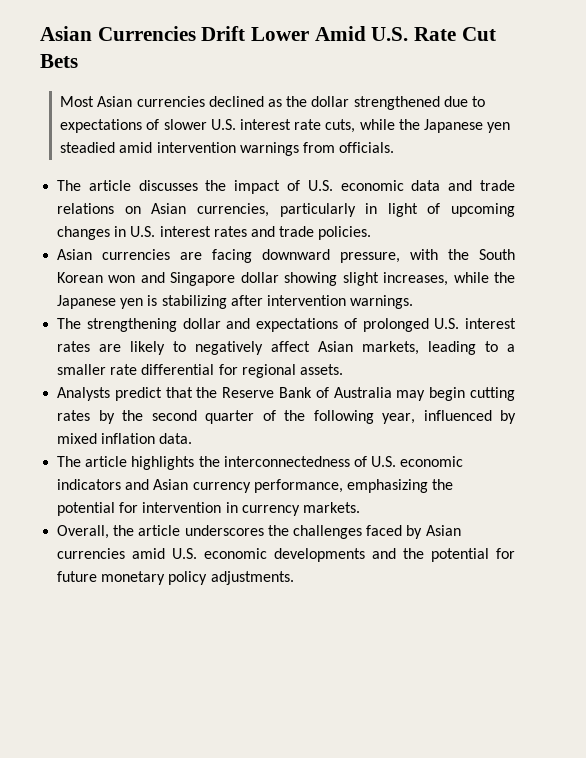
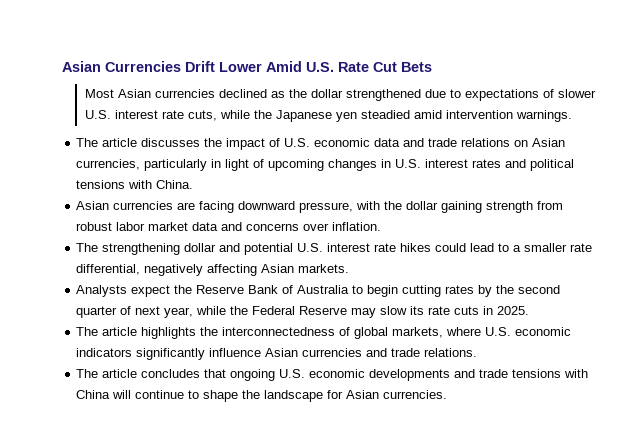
- Most Asian currencies declined as the dollar strengthened due to expectations of slower U.S. interest rate cuts, while the Japanese yen steadied amid intervention warnings from officials.
+ Most Asian currencies declined as the dollar strengthened due to expectations of slower U.S. interest rate cuts, while the Japanese yen steadied amid intervention warnings.
- The article discusses the impact of U.S. economic data and trade relations on Asian currencies, particularly in light of upcoming changes in U.S. interest rates and trade policies.
+ The article discusses the impact of U.S. economic data and trade relations on Asian currencies, particularly in light of upcoming changes in U.S. interest rates and political tensions with China.
- Asian currencies are facing downward pressure, with the South Korean won and Singapore dollar showing slight increases, while the Japanese yen is stabilizing after intervention warnings.
- The strengthening dollar and expectations of prolonged U.S. interest rates are likely to negatively affect Asian markets, leading to a smaller rate differential for regional assets.
+ Asian currencies are facing downward pressure, with the dollar gaining strength from robust labor market data and concerns over inflation.
+ The strengthening dollar and potential U.S. interest rate hikes could lead to a smaller rate differential, negatively affecting Asian markets.
- Analysts predict that the Reserve Bank of Australia may begin cutting rates by the second quarter of the following year, influenced by mixed inflation data.
+ Analysts expect the Reserve Bank of Australia to begin cutting rates by the second quarter of next year, while the Federal Reserve may slow its rate cuts in 2025.
- The article highlights the interconnectedness of U.S. economic indicators and Asian currency performance, emphasizing the potential for intervention in currency markets.
- Overall, the article underscores the challenges faced by Asian currencies amid U.S. economic developments and the potential for future monetary policy adjustments.
+ The article highlights the interconnectedness of global markets, where U.S. economic indicators significantly influence Asian currencies and trade relations.
+ The article concludes that ongoing U.S. economic developments and trade tensions with China will continue to shape the landscape for Asian currencies.

